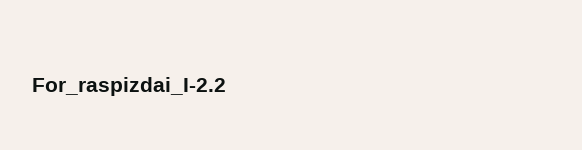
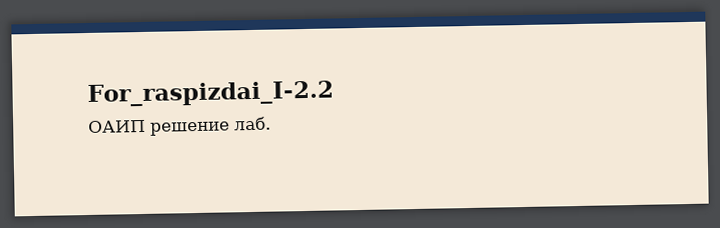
+ ОАИП решение лаб.

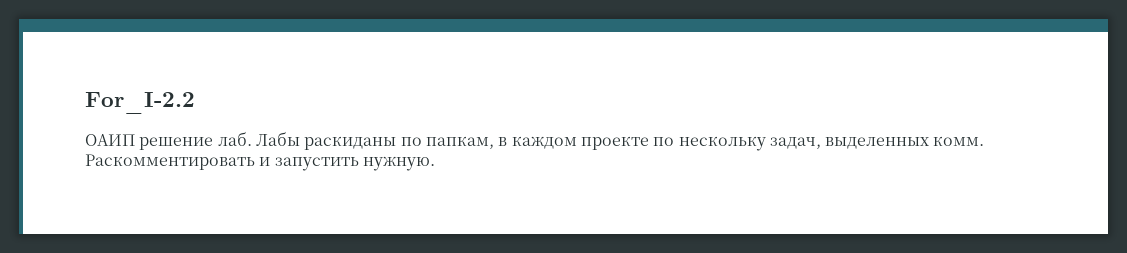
- For_raspizdai_I-2.2
+ For_I-2.2
+ Лабы раскиданы по папкам, в каждом проекте по нескольку задач, выделенных комм. Раскомментировать и запустить нужную.

